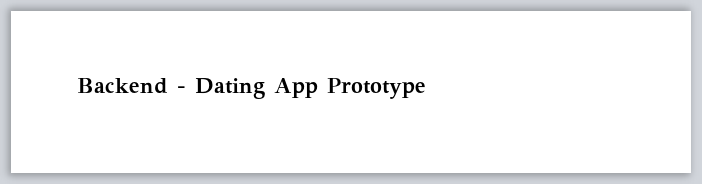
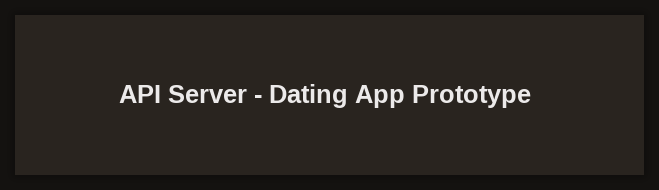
- Backend - Dating App Prototype
+ API Server - Dating App Prototype

